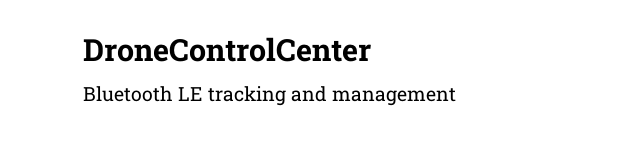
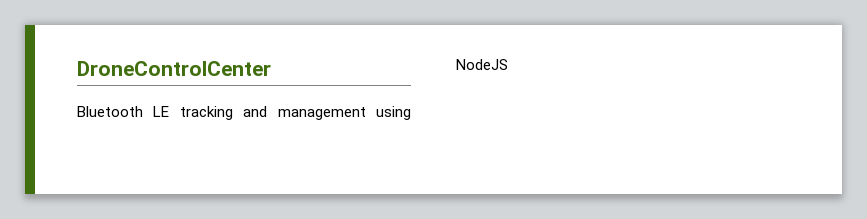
- Bluetooth LE tracking and management
+ Bluetooth LE tracking and management using NodeJS

